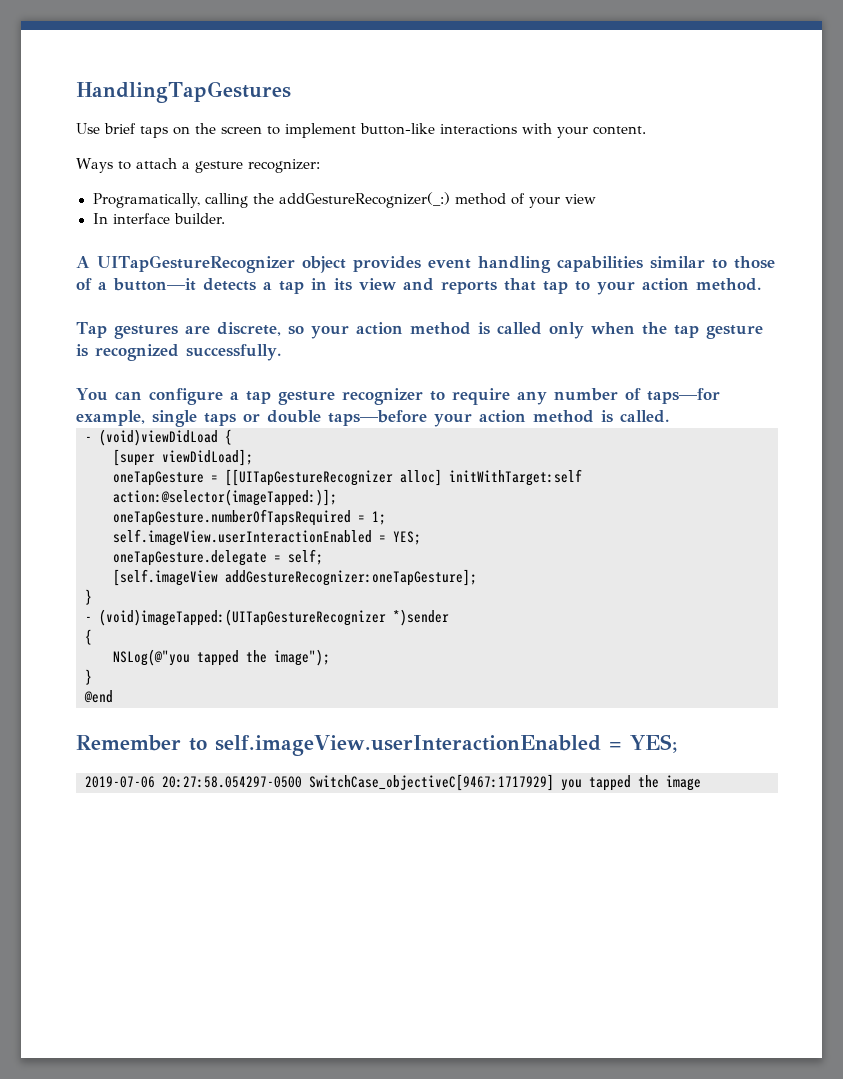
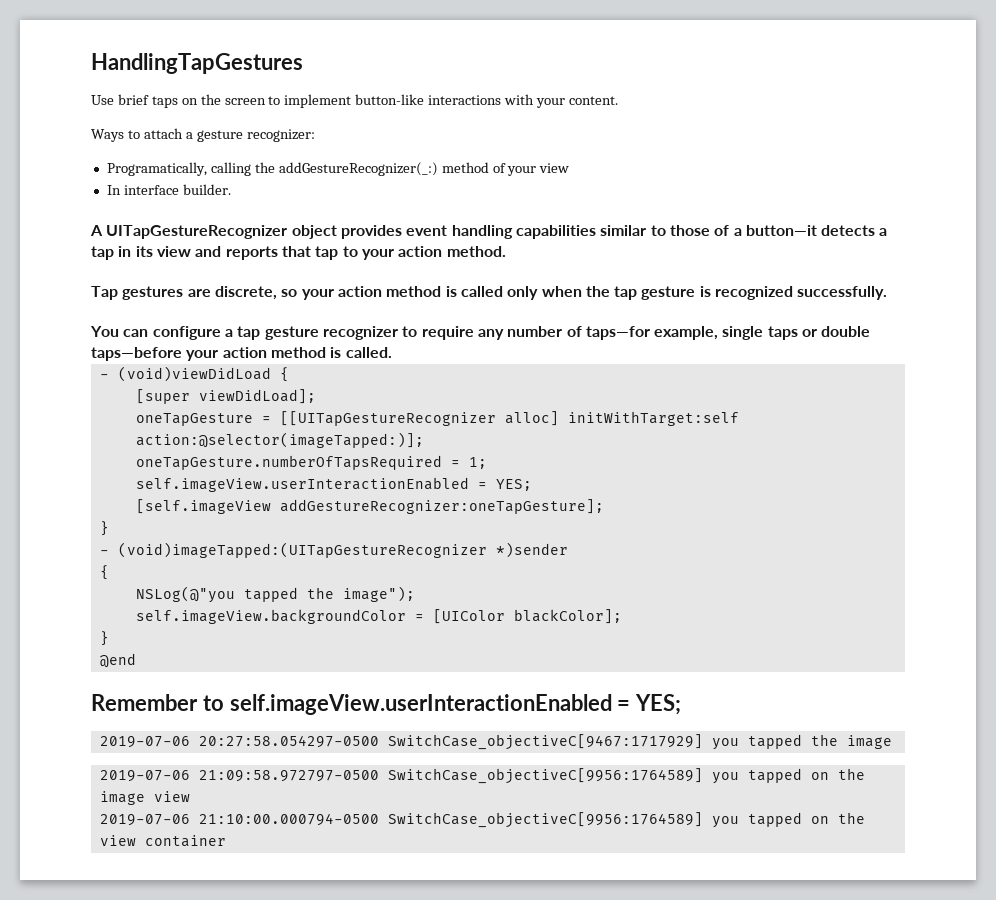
- oneTapGesture.delegate = self;
+ self.imageView.backgroundColor = [UIColor blackColor];
+ 2019-07-06 21:09:58.972797-0500 SwitchCase_objectiveC[9956:1764589] you tapped on the image view
+ 2019-07-06 21:10:00.000794-0500 SwitchCase_objectiveC[9956:1764589] you tapped on the view container

